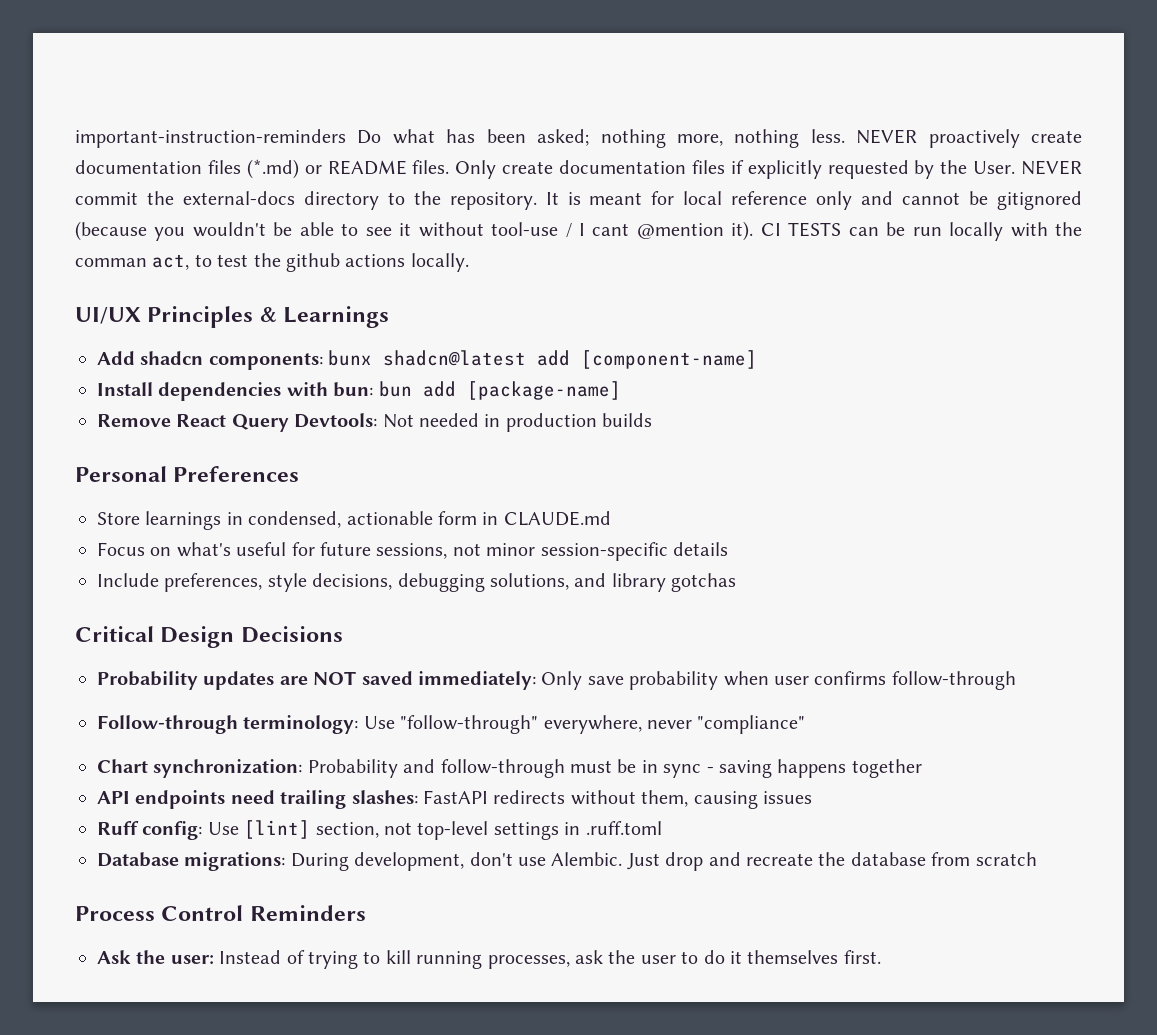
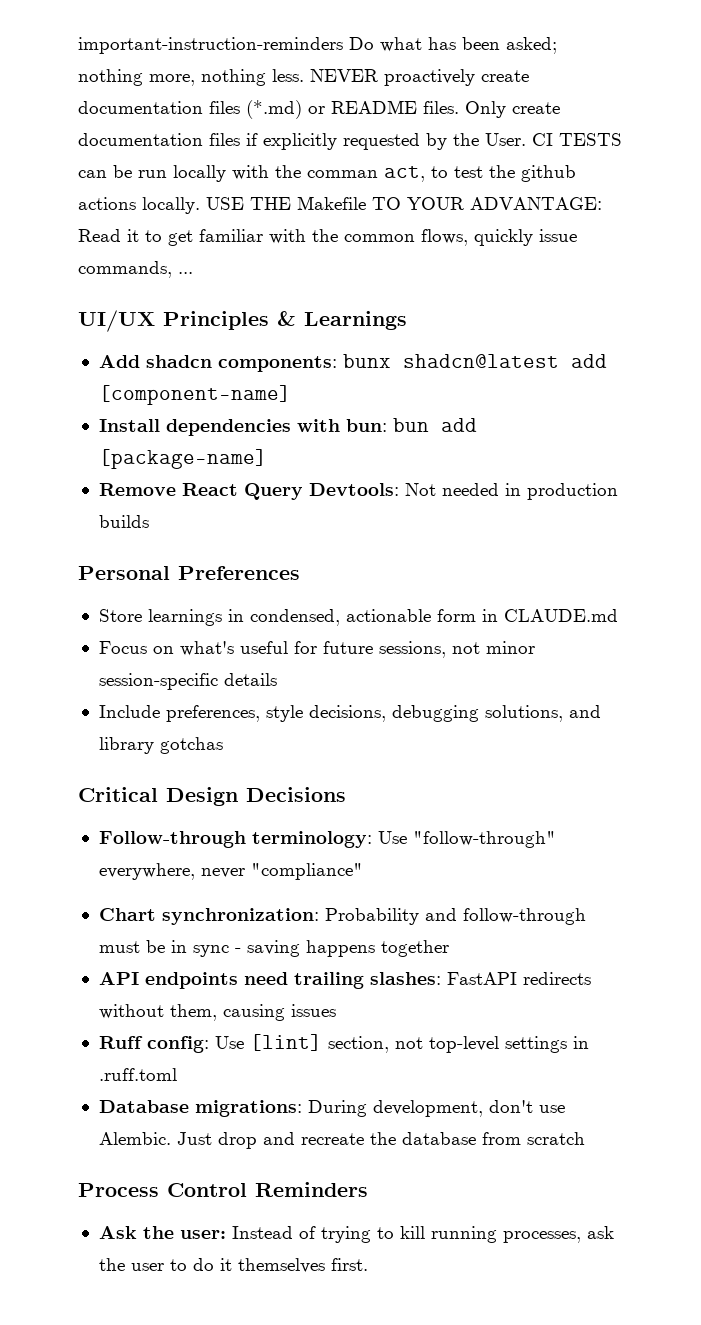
- NEVER commit the external-docs directory to the repository. It is meant for local reference only and cannot be gitignored (because you wouldn't be able to see it without tool-use / I cant @mention it).
+ USE THE Makefile TO YOUR ADVANTAGE: Read it to get familiar with the common flows, quickly issue commands, ...
- Probability updates are NOT saved immediately: Only save probability when user confirms follow-through

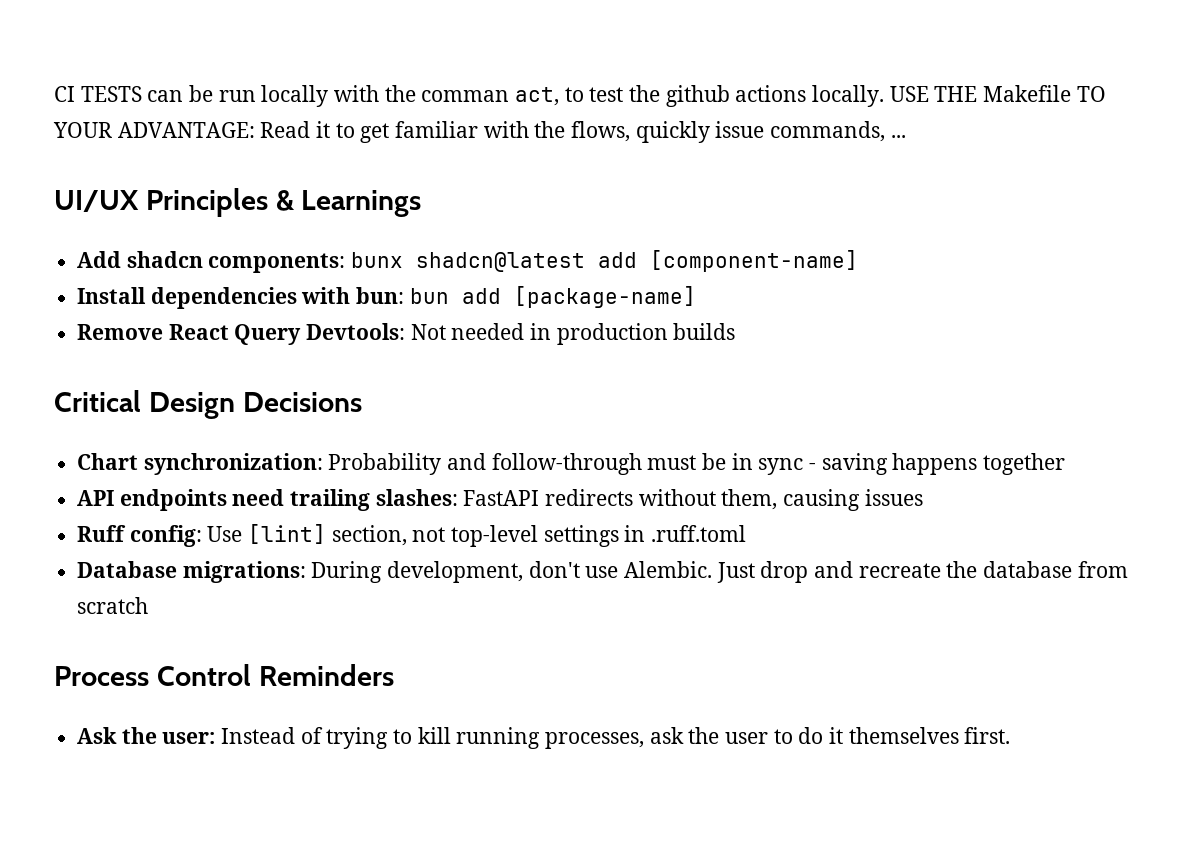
- important-instruction-reminders Do what has been asked; nothing more, nothing less. NEVER proactively create documentation files (*.md) or README files. Only create documentation files if explicitly requested by the User.
- USE THE Makefile TO YOUR ADVANTAGE: Read it to get familiar with the common flows, quickly issue commands, ...
+ USE THE Makefile TO YOUR ADVANTAGE: Read it to get familiar with the flows, quickly issue commands, ...
- Personal Preferences
- Store learnings in condensed, actionable form in CLAUDE.md
- Focus on what's useful for future sessions, not minor session-specific details
- Include preferences, style decisions, debugging solutions, and library gotchas
  Critical Design Decisions
- Follow-through terminology: Use "follow-through" everywhere, never "compliance"

